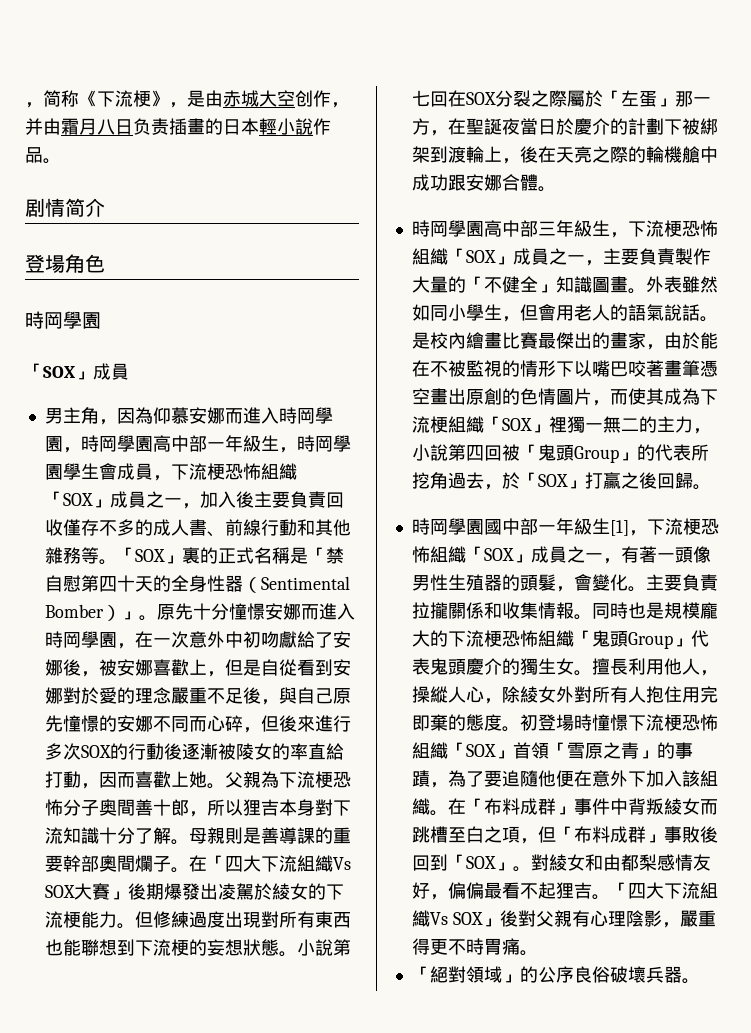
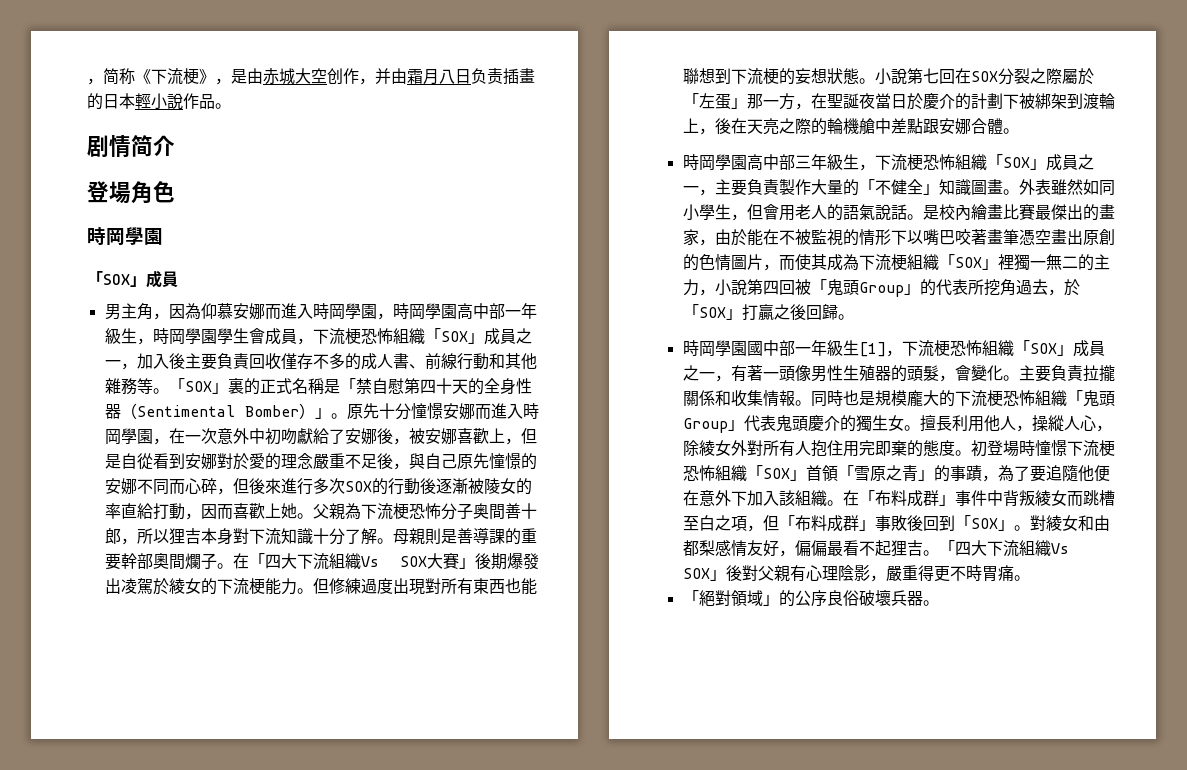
- 小說第七回在SOX分裂之際屬於「左蛋」那一方，在聖誕夜當日於慶介的計劃下被綁架到渡輪上，後在天亮之際的輪機艙中成功跟安娜合體。
+ 小說第七回在SOX分裂之際屬於「左蛋」那一方，在聖誕夜當日於慶介的計劃下被綁架到渡輪上，後在天亮之際的輪機艙中差點跟安娜合體。

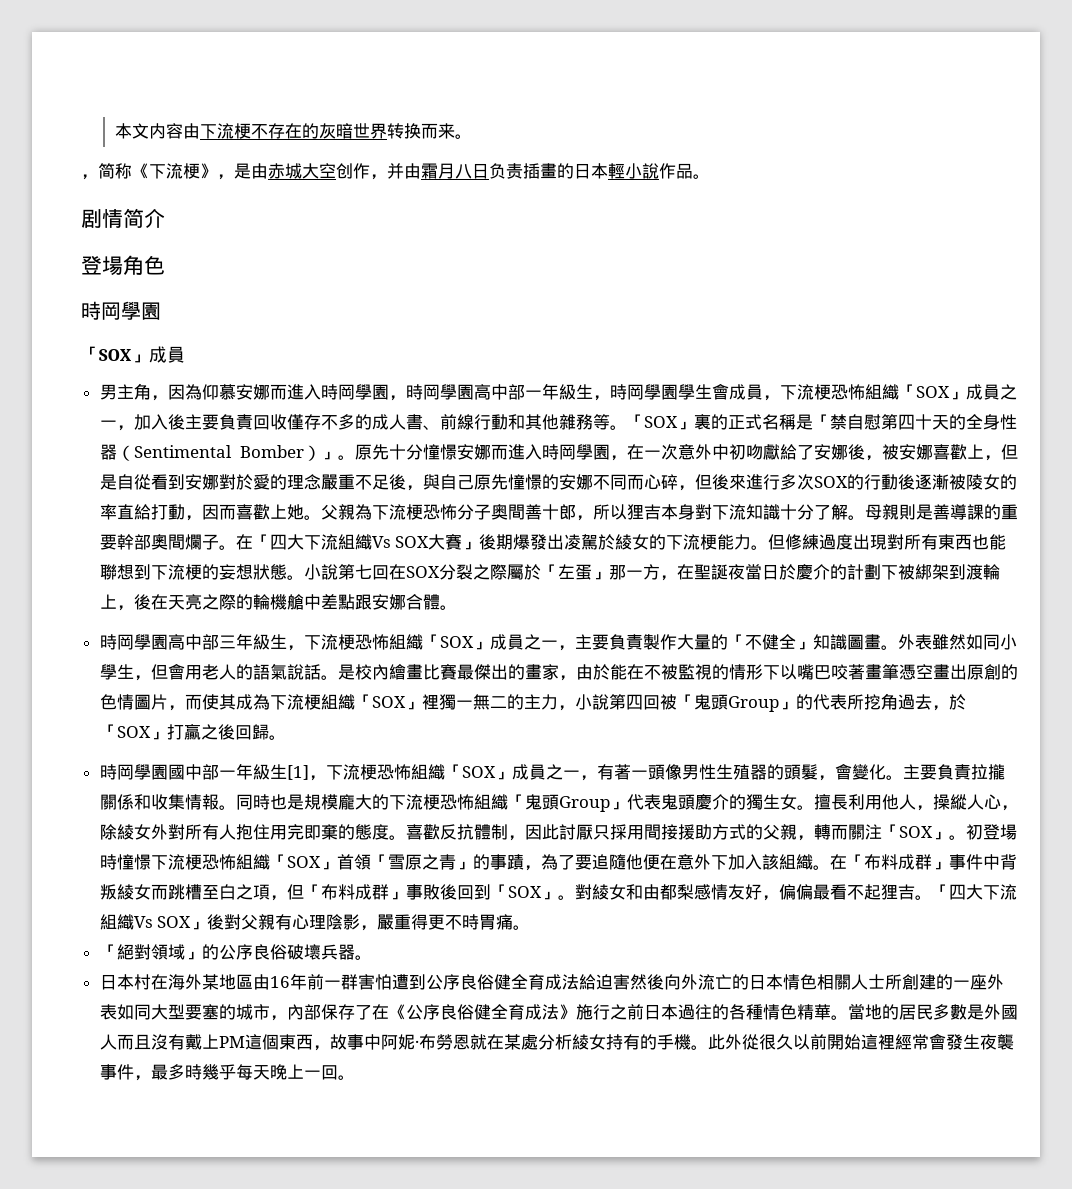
+ 本文内容由下流梗不存在的灰暗世界转换而来。
+ 喜歡反抗體制，因此討厭只採用間接援助方式的父親，轉而關注「SOX」。
+ 日本村在海外某地區由16年前一群害怕遭到公序良俗健全育成法給迫害然後向外流亡的日本情色相關人士所創建的一座外表如同大型要塞的城市，內部保存了在《公序良俗健全育成法》施行之前日本過往的各種情色精華。當地的居民多數是外國人而且沒有戴上PM這個東西，故事中阿妮·布勞恩就在某處分析綾女持有的手機。此外從很久以前開始這裡經常會發生夜襲事件，最多時幾乎每天晚上一回。

